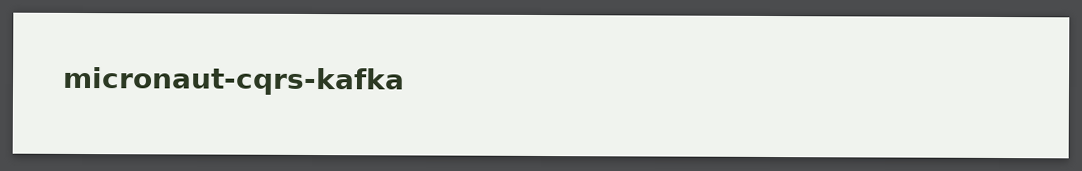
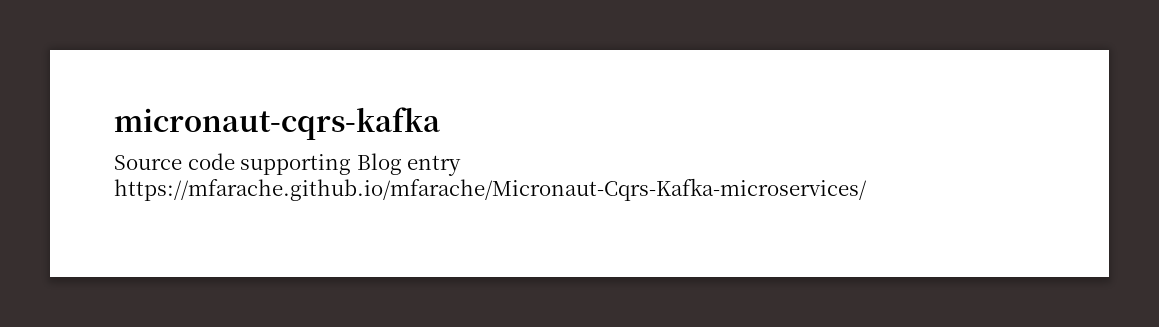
+ Source code supporting Blog entry https://mfarache.github.io/mfarache/Micronaut-Cqrs-Kafka-microservices/

